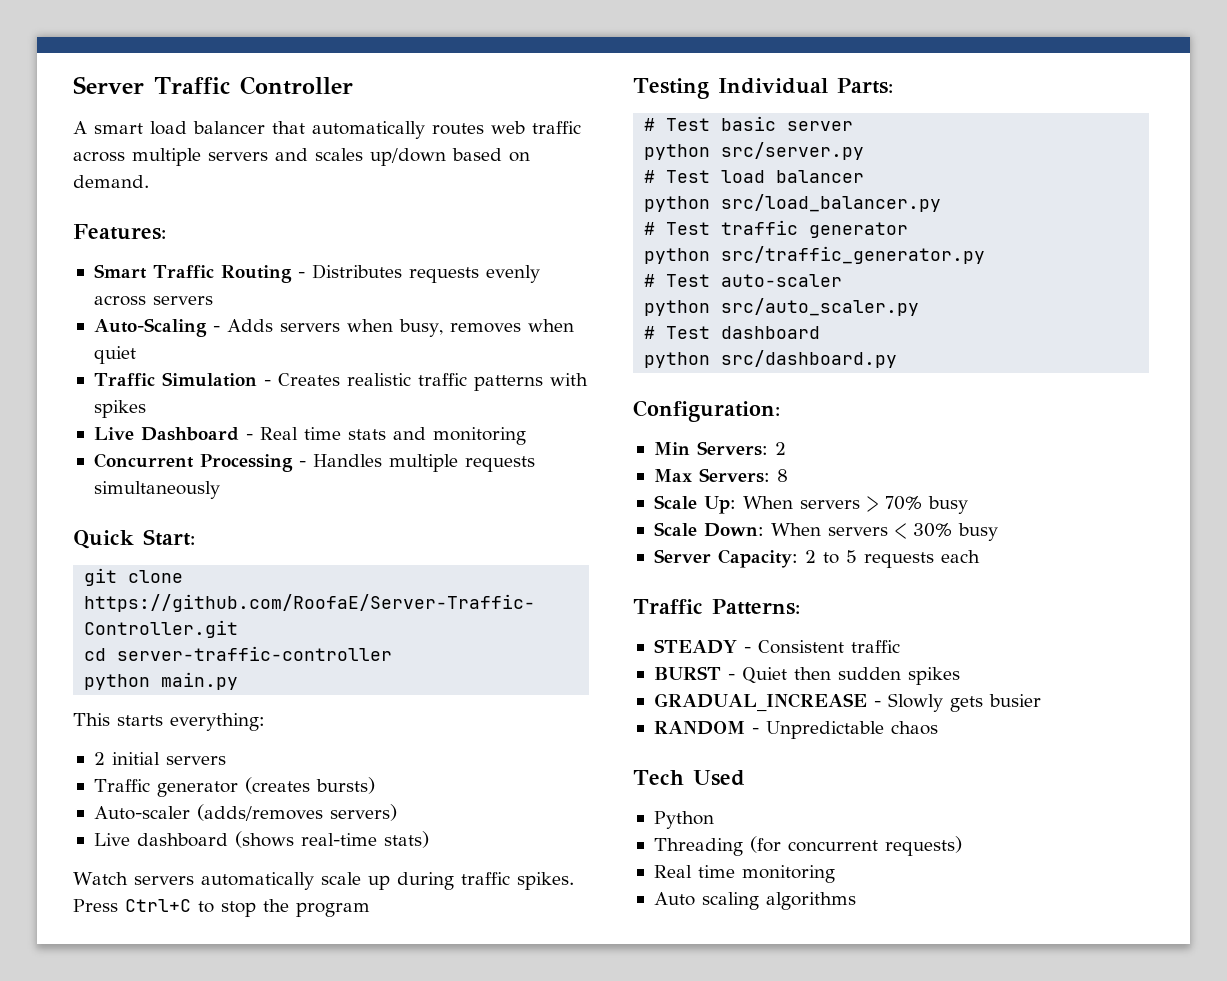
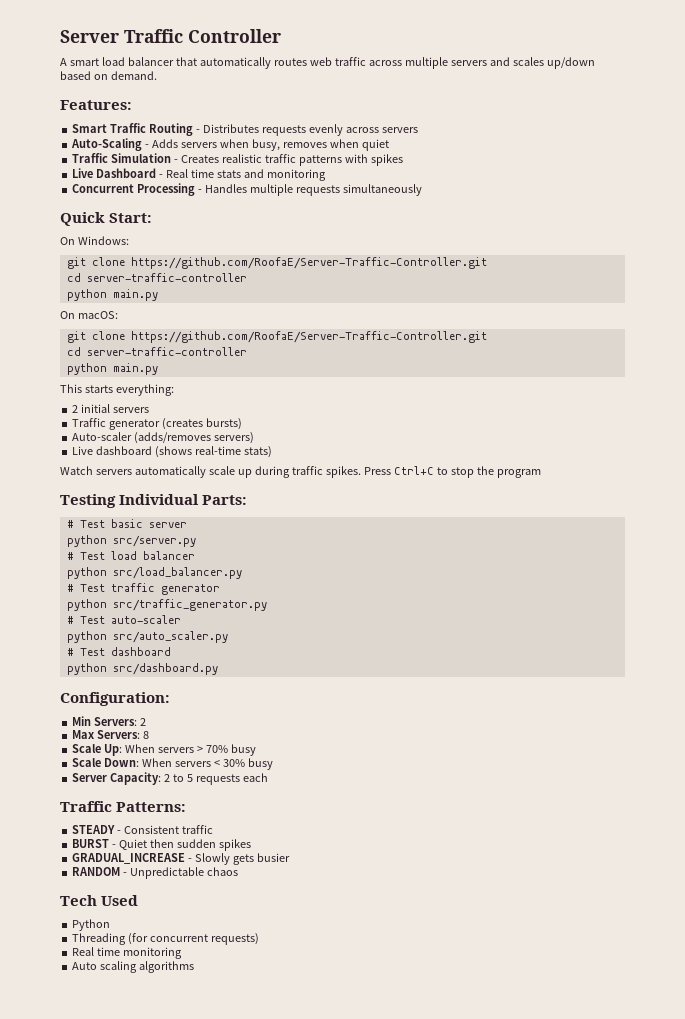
+ On Windows:
+ git clone https://github.com/RoofaE/Server-Traffic-Controller.git
+ cd server-traffic-controller
+ python main.py
+ On macOS:

